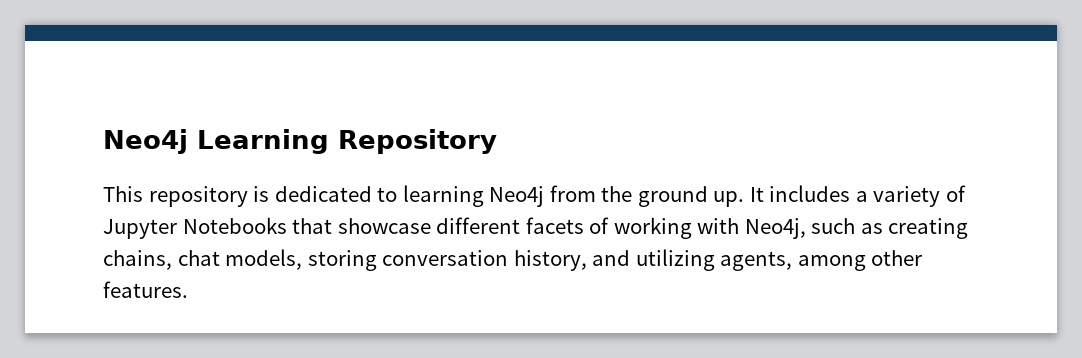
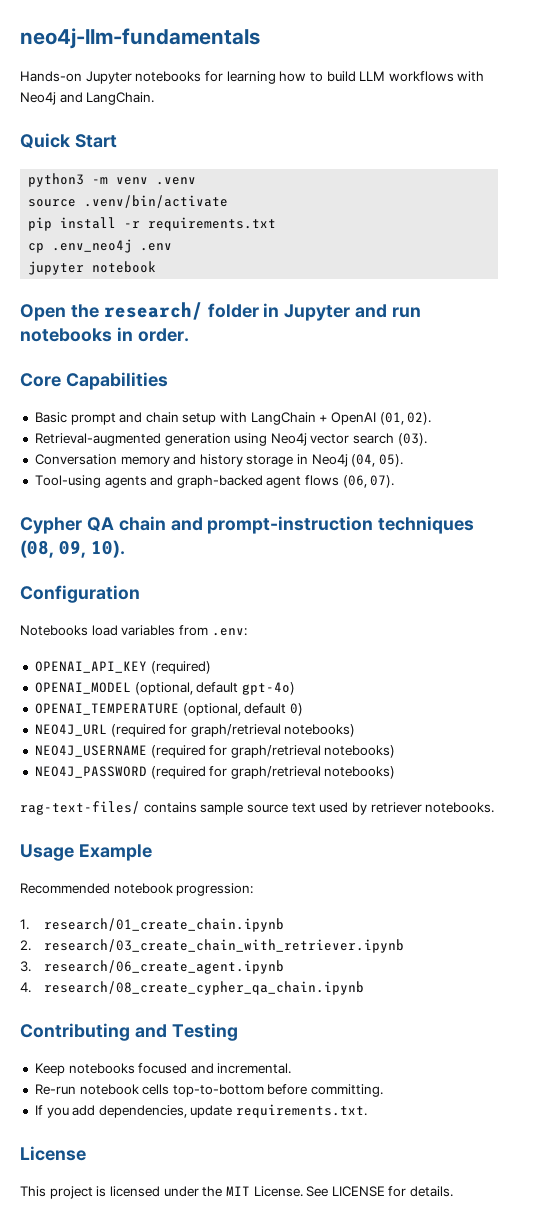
- Neo4j Learning Repository
- This repository is dedicated to learning Neo4j from the ground up. It includes a variety of Jupyter Notebooks that showcase different facets of working with Neo4j, such as creating chains, chat models, storing conversation history, and utilizing agents, among other features.
+ neo4j-llm-fundamentals
+ Hands-on Jupyter notebooks for learning how to build LLM workflows with Neo4j and LangChain.
+ Quick Start
+ python3 -m venv .venv
+ source .venv/bin/activate
+ pip install -r requirements.txt
+ cp .env_neo4j .env
+ jupyter notebook
+ Open the research/ folder in Jupyter and run notebooks in order.
+ Core Capabilities
+ Basic prompt and chain setup with LangChain + OpenAI (01, 02).
+ Retrieval-augmented generation using Neo4j vector search (03).
+ Conversation memory and history storage in Neo4j (04, 05).
+ Tool-using agents and graph-backed agent flows (06, 07).
+ Cypher QA chain and prompt-instruction techniques (08, 09, 10).
+ Configuration
+ Notebooks load variables from .env:
+ OPENAI_API_KEY (required)
+ OPENAI_MODEL (optional, default gpt-4o)
+ OPENAI_TEMPERATURE (optional, default 0)
+ NEO4J_URL (required for graph/retrieval notebooks)
+ NEO4J_USERNAME (required for graph/retrieval notebooks)
+ NEO4J_PASSWORD (required for graph/retrieval notebooks)
+ rag-text-files/ contains sample source text used by retriever notebooks.
+ Usage Example
+ Recommended notebook progression:
+ 1. research/01_create_chain.ipynb
+ 2. research/03_create_chain_with_retriever.ipynb
+ 3. research/06_create_agent.ipynb
+ 4. research/08_create_cypher_qa_chain.ipynb
+ Contributing and Testing
+ Keep notebooks focused and incremental.
+ Re-run notebook cells top-to-bottom before committing.
+ If you add dependencies, update requirements.txt.
+ License
+ This project is licensed under the MIT License. See LICENSE for details.

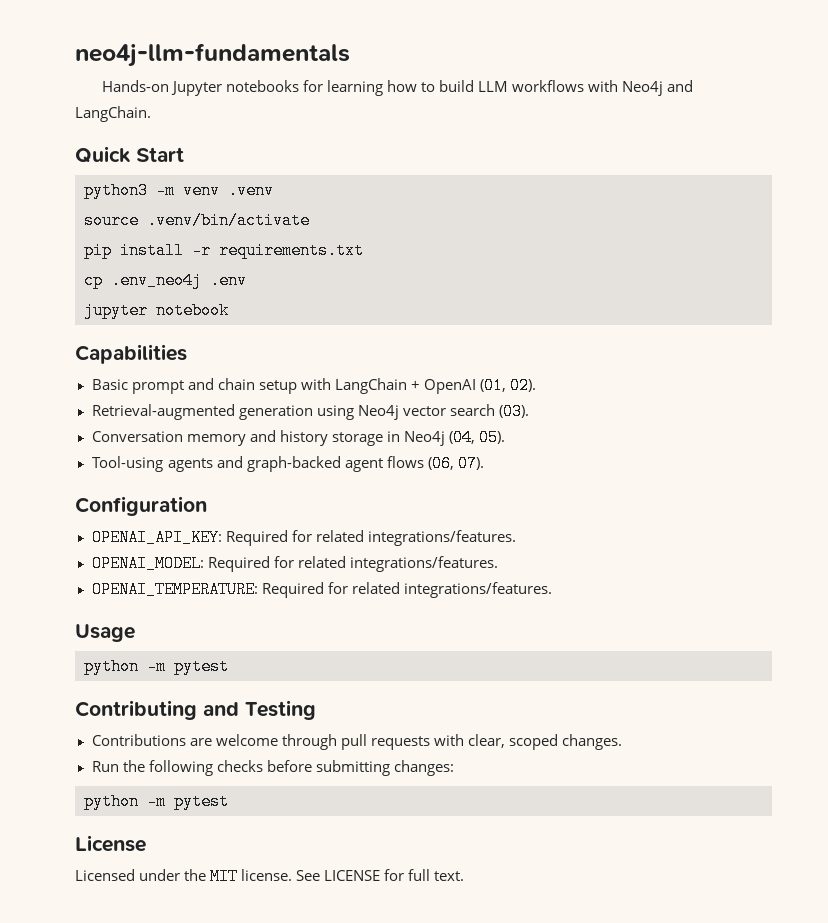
- Open the research/ folder in Jupyter and run notebooks in order.
- Core Capabilities
+ Capabilities
- Cypher QA chain and prompt-instruction techniques (08, 09, 10).
  Configuration
- Notebooks load variables from .env:
- OPENAI_API_KEY (required)
- OPENAI_MODEL (optional, default gpt-4o)
- OPENAI_TEMPERATURE (optional, default 0)
- NEO4J_URL (required for graph/retrieval notebooks)
- NEO4J_USERNAME (required for graph/retrieval notebooks)
- NEO4J_PASSWORD (required for graph/retrieval notebooks)
- rag-text-files/ contains sample source text used by retriever notebooks.
- Usage Example
- Recommended notebook progression:
- 1. research/01_create_chain.ipynb
- 2. research/03_create_chain_with_retriever.ipynb
- 3. research/06_create_agent.ipynb
- 4. research/08_create_cypher_qa_chain.ipynb
+ OPENAI_API_KEY: Required for related integrations/features.
+ OPENAI_MODEL: Required for related integrations/features.
+ OPENAI_TEMPERATURE: Required for related integrations/features.
+ Usage
+ python -m pytest
  Contributing and Testing
- Keep notebooks focused and incremental.
- Re-run notebook cells top-to-bottom before committing.
- If you add dependencies, update requirements.txt.
+ Contributions are welcome through pull requests with clear, scoped changes.
+ Run the following checks before submitting changes:
+ python -m pytest
  License
- This project is licensed under the MIT License.
+ Licensed under the MIT license.
- See LICENSE for details.
+ See LICENSE for full text.

